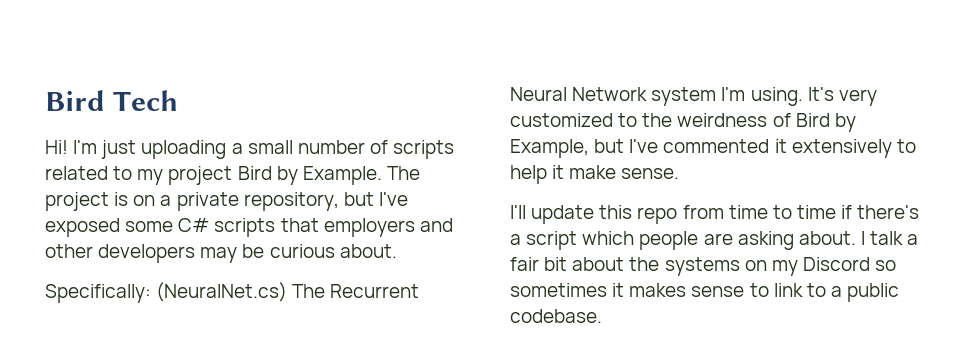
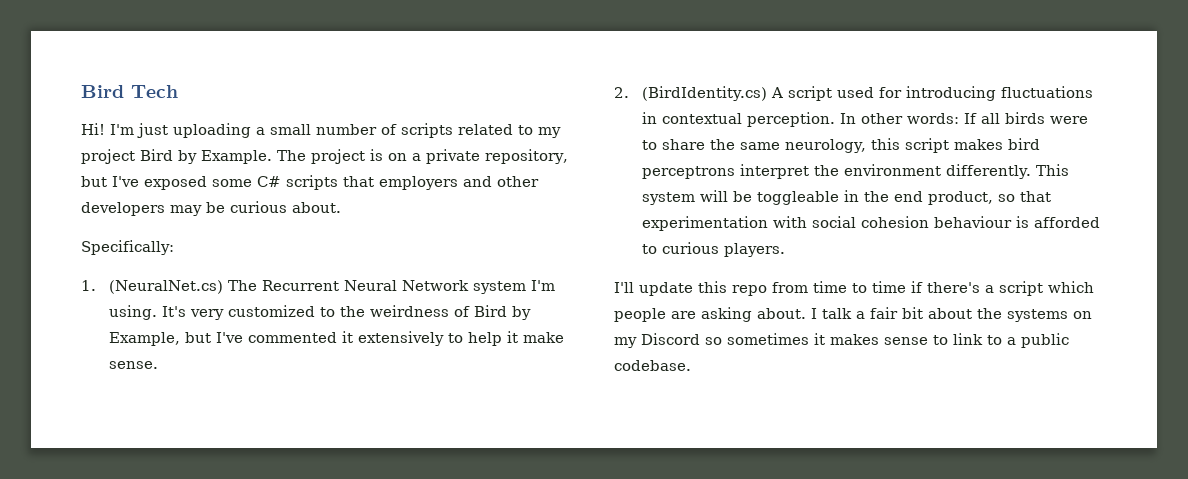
- Specifically: (NeuralNet.cs) The Recurrent Neural Network system I'm using.
+ Specifically:
+ 1. (NeuralNet.cs) The Recurrent Neural Network system I'm using.
+ 2. (BirdIdentity.cs) A script used for introducing fluctuations in contextual perception. In other words: If all birds were to share the same neurology, this script makes bird perceptrons interpret the environment differently. This system will be toggleable in the end product, so that experimentation with social cohesion behaviour is afforded to curious players.

